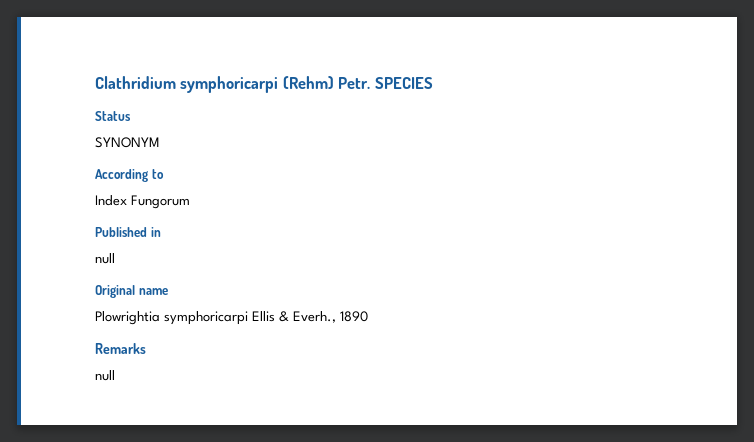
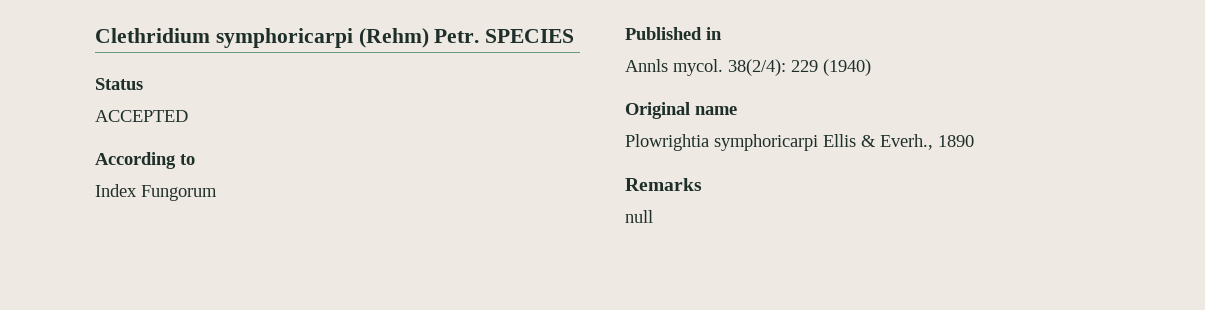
- Clathridium symphoricarpi (Rehm) Petr.
+ Clethridium symphoricarpi (Rehm) Petr.
- SYNONYM
+ ACCEPTED
  Published in
- null
+ Annls mycol. 38(2/4): 229 (1940)

